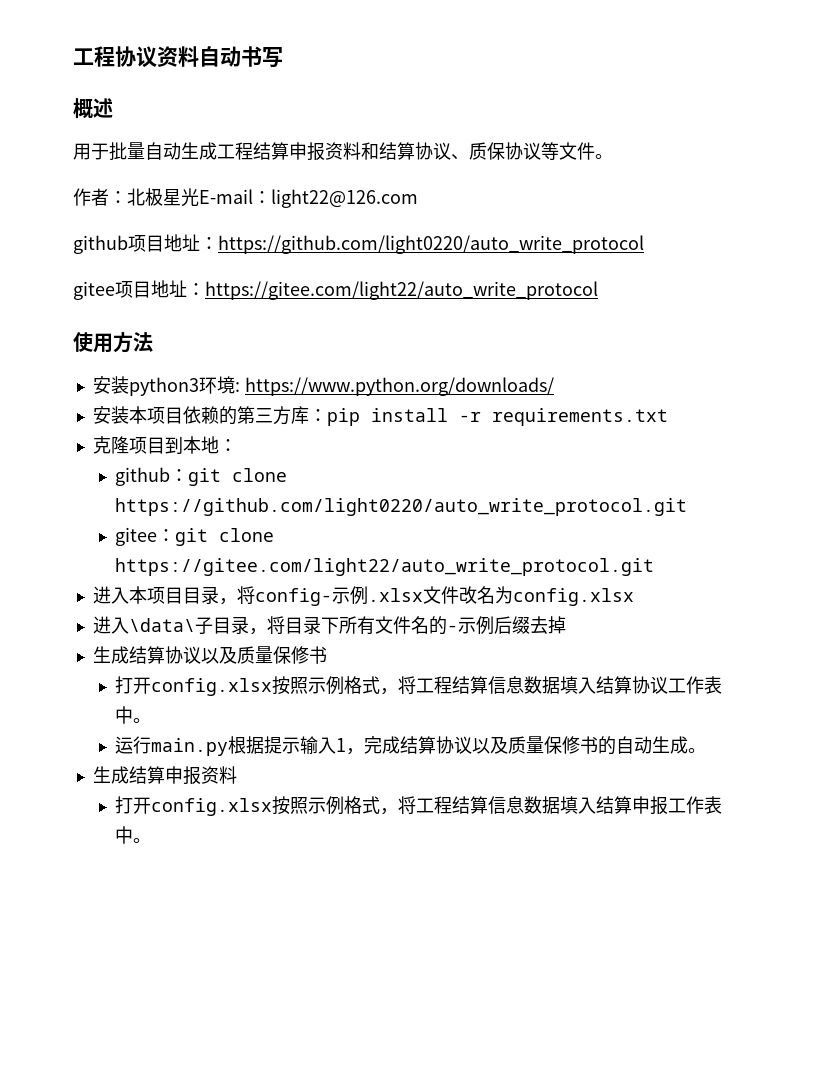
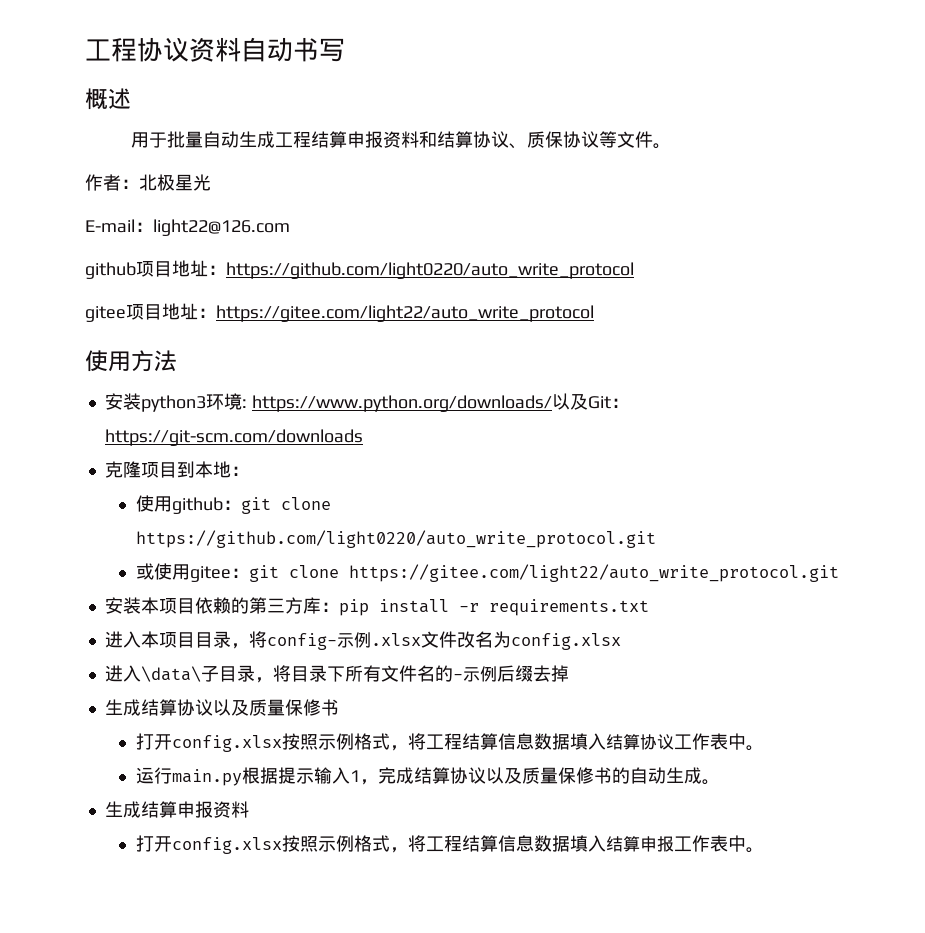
- 作者：北极星光E-mail：light22@126.com
+ 作者：北极星光
+ E-mail：light22@126.com
- 安装python3环境: https://www.python.org/downloads/
+ 安装python3环境: https://www.python.org/downloads/以及Git：https://git-scm.com/downloads
+ 克隆项目到本地：
+ 使用github：git clone https://github.com/light0220/auto_write_protocol.git
+ 或使用gitee：git clone https://gitee.com/light22/auto_write_protocol.git
- 克隆项目到本地：
- github：git clone https://github.com/light0220/auto_write_protocol.git
- gitee：git clone https://gitee.com/light22/auto_write_protocol.git

